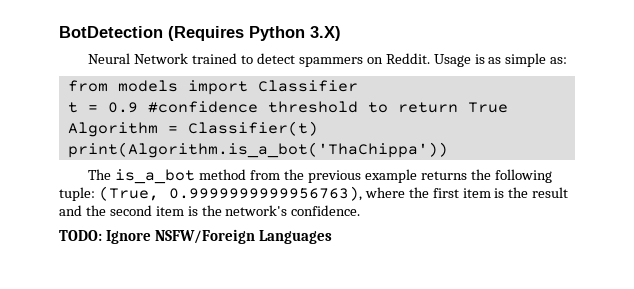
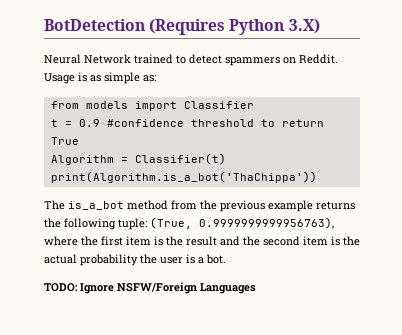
- The is_a_bot method from the previous example returns the following tuple: (True, 0.9999999999956763), where the first item is the result and the second item is the network's confidence.
+ The is_a_bot method from the previous example returns the following tuple: (True, 0.9999999999956763), where the first item is the result and the second item is the actual probability the user is a bot.

